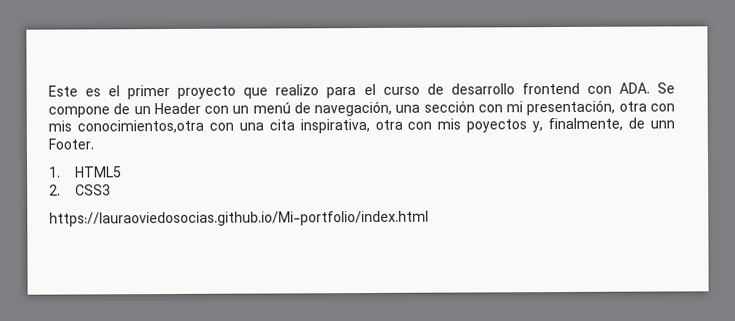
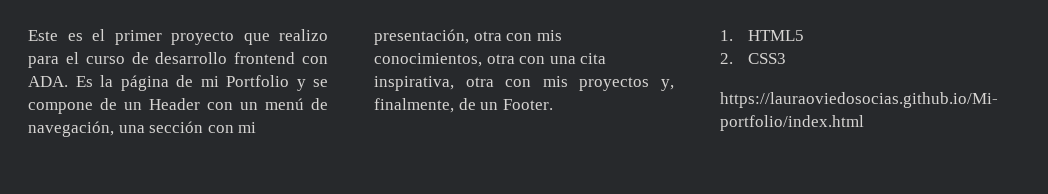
- Este es el primer proyecto que realizo para el curso de desarrollo frontend con ADA. Se compone de un Header con un menú de navegación, una sección con mi presentación, otra con mis conocimientos,otra con una cita inspirativa, otra con mis poyectos y, finalmente, de unn Footer.
+ Este es el primer proyecto que realizo para el curso de desarrollo frontend con ADA. Es la página de mi Portfolio y se compone de un Header con un menú de navegación, una sección con mi presentación, otra con mis conocimientos, otra con una cita inspirativa, otra con mis proyectos y, finalmente, de un Footer.

